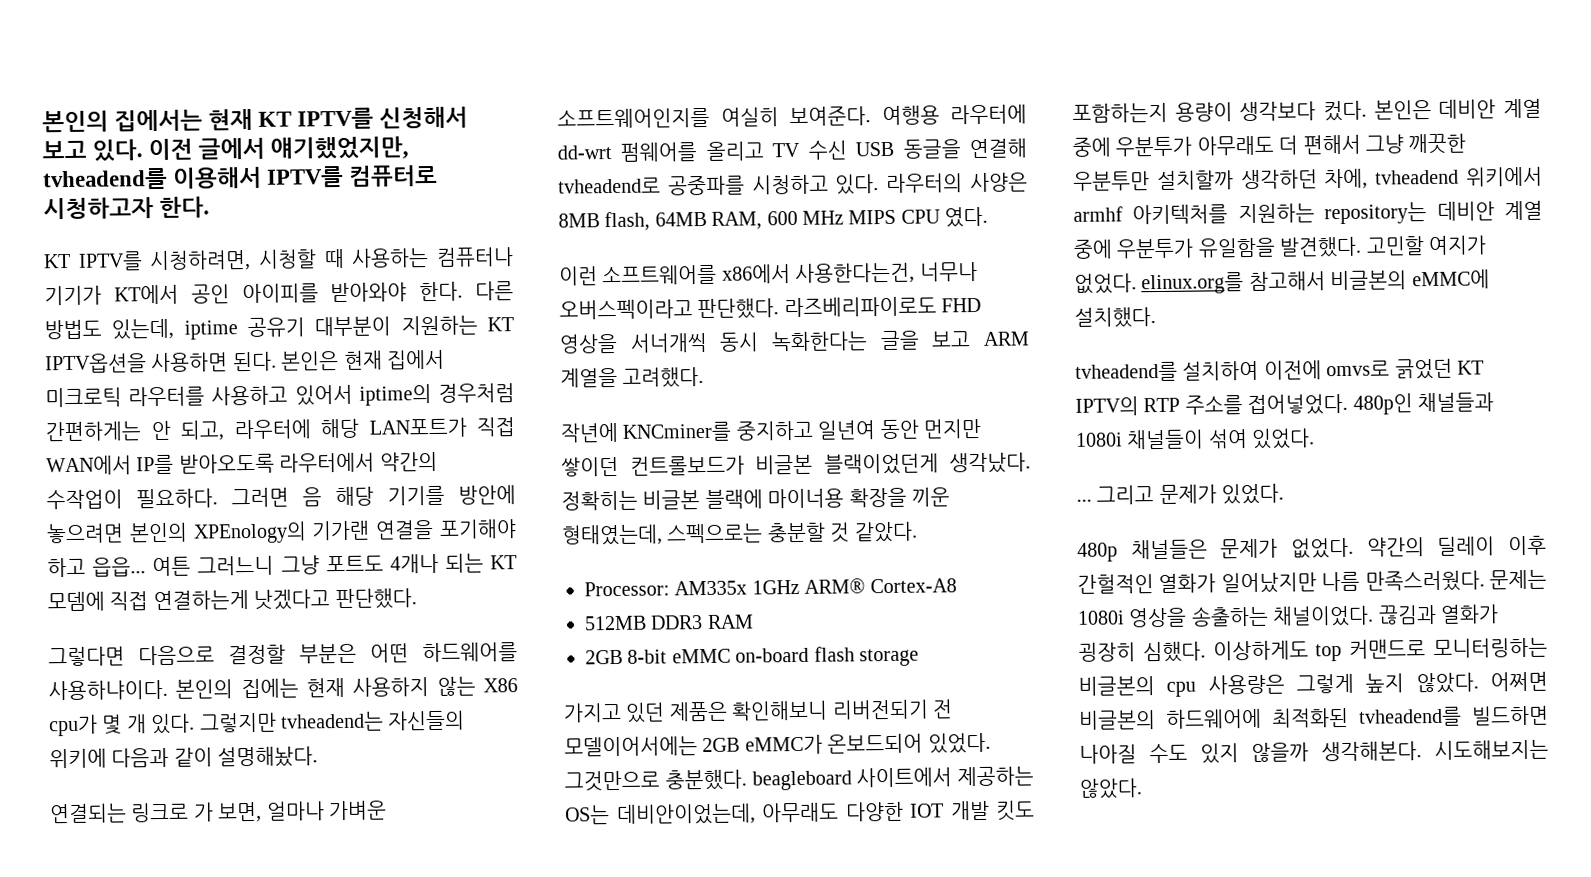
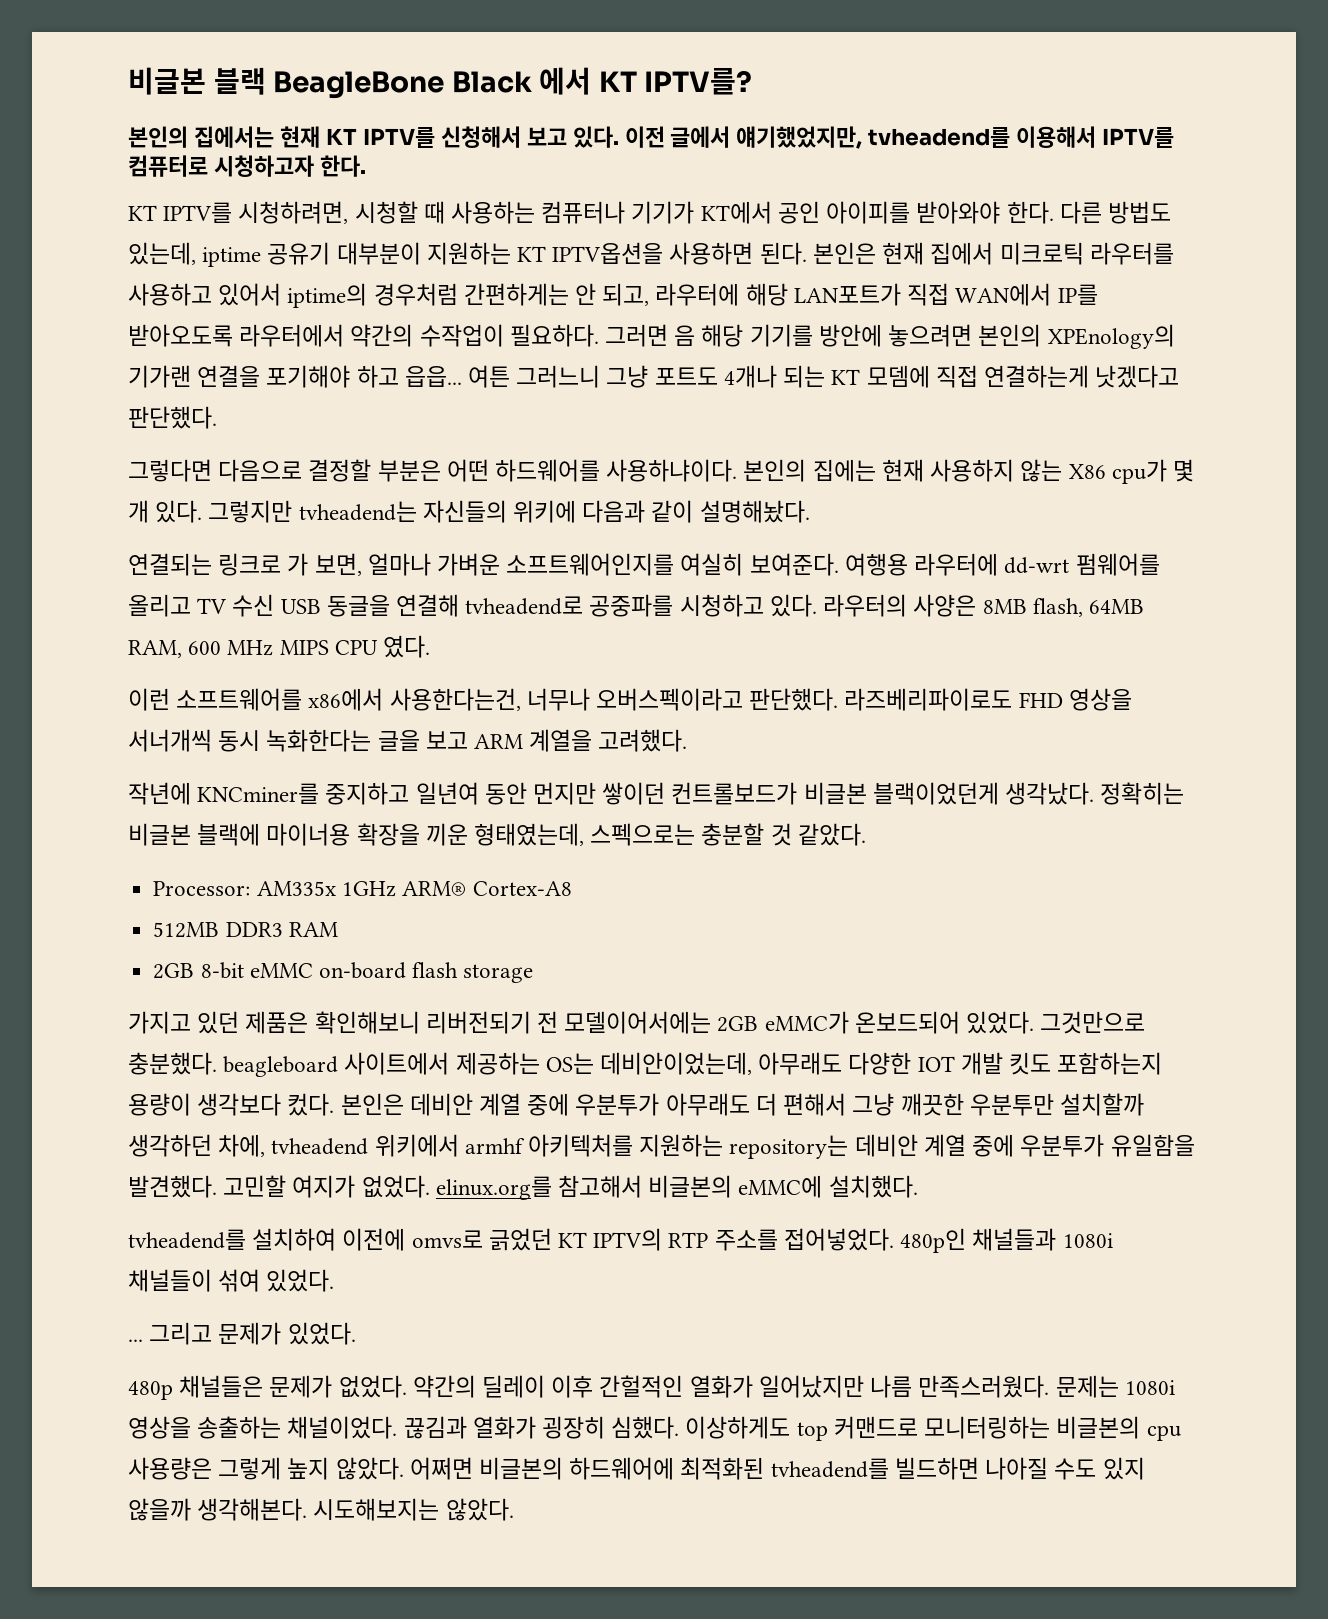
+ 비글본 블랙 BeagleBone Black 에서 KT IPTV를?

